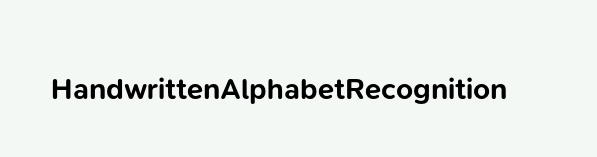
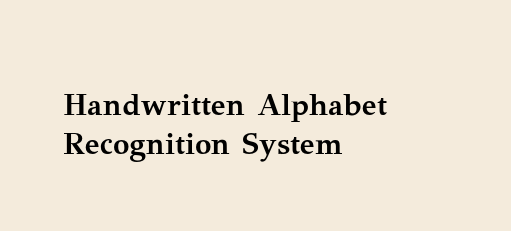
- HandwrittenAlphabetRecognition
+ Handwritten Alphabet Recognition System

